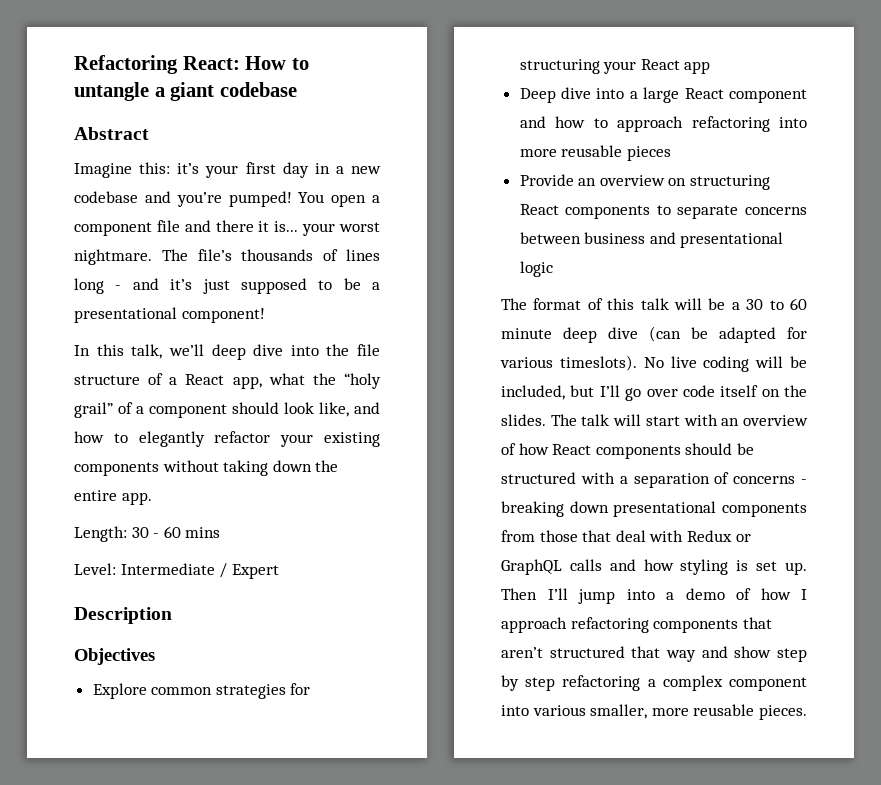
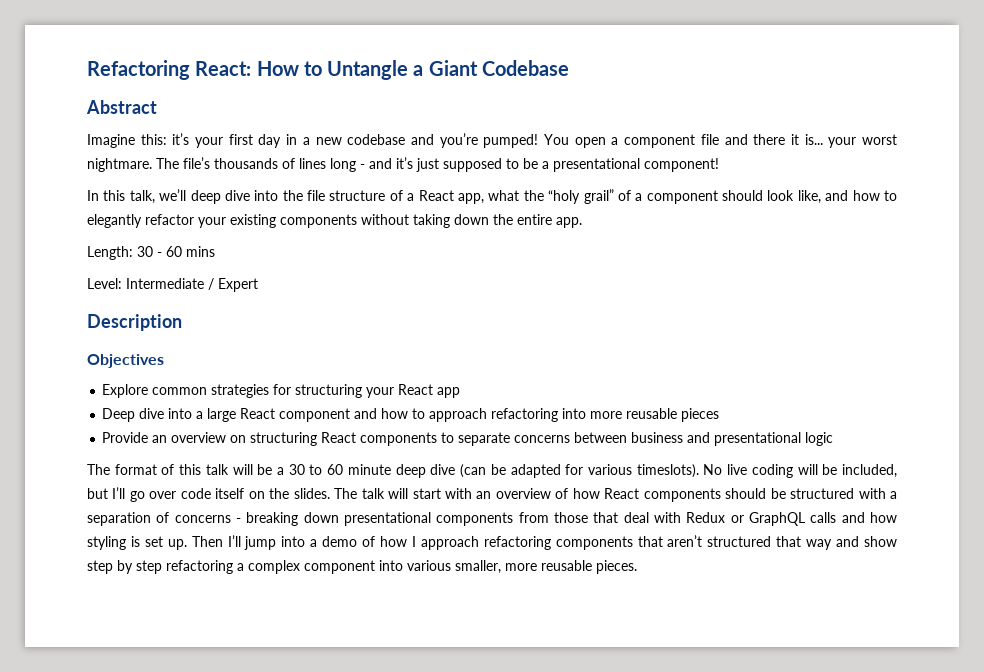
- Refactoring React: How to untangle a giant codebase
+ Refactoring React: How to Untangle a Giant Codebase

